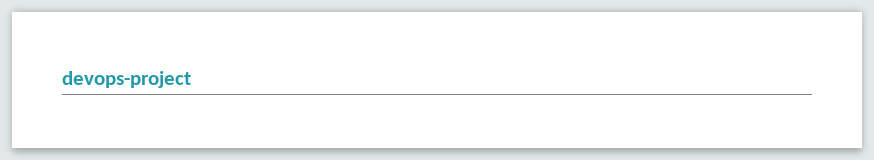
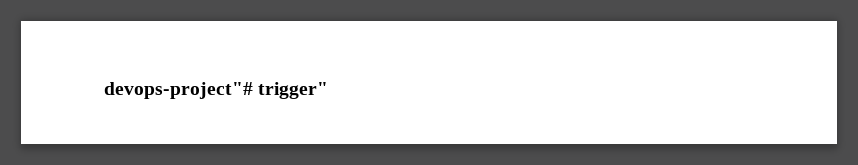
- devops-project
+ devops-project"# trigger"

